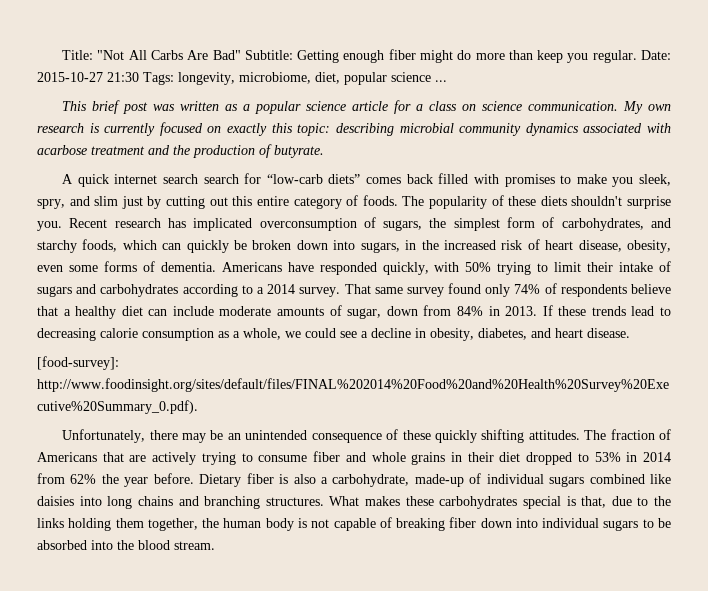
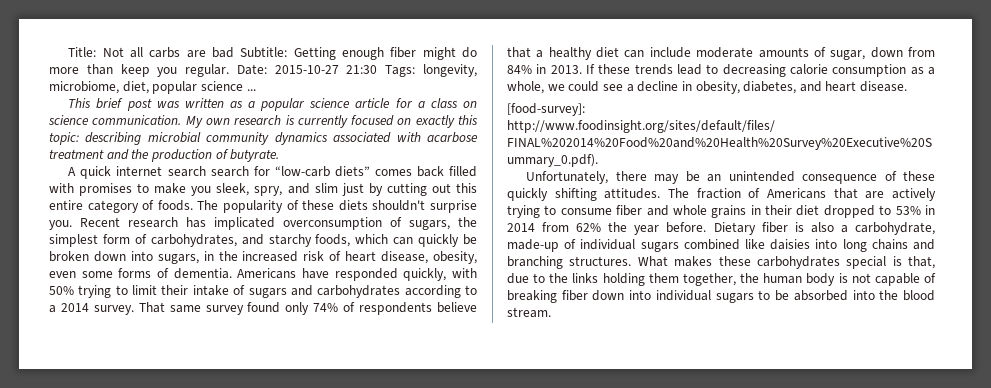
- Title: "Not All Carbs Are Bad" Subtitle: Getting enough fiber might do more than keep you regular.
+ Title: Not all carbs are bad Subtitle: Getting enough fiber might do more than keep you regular.

